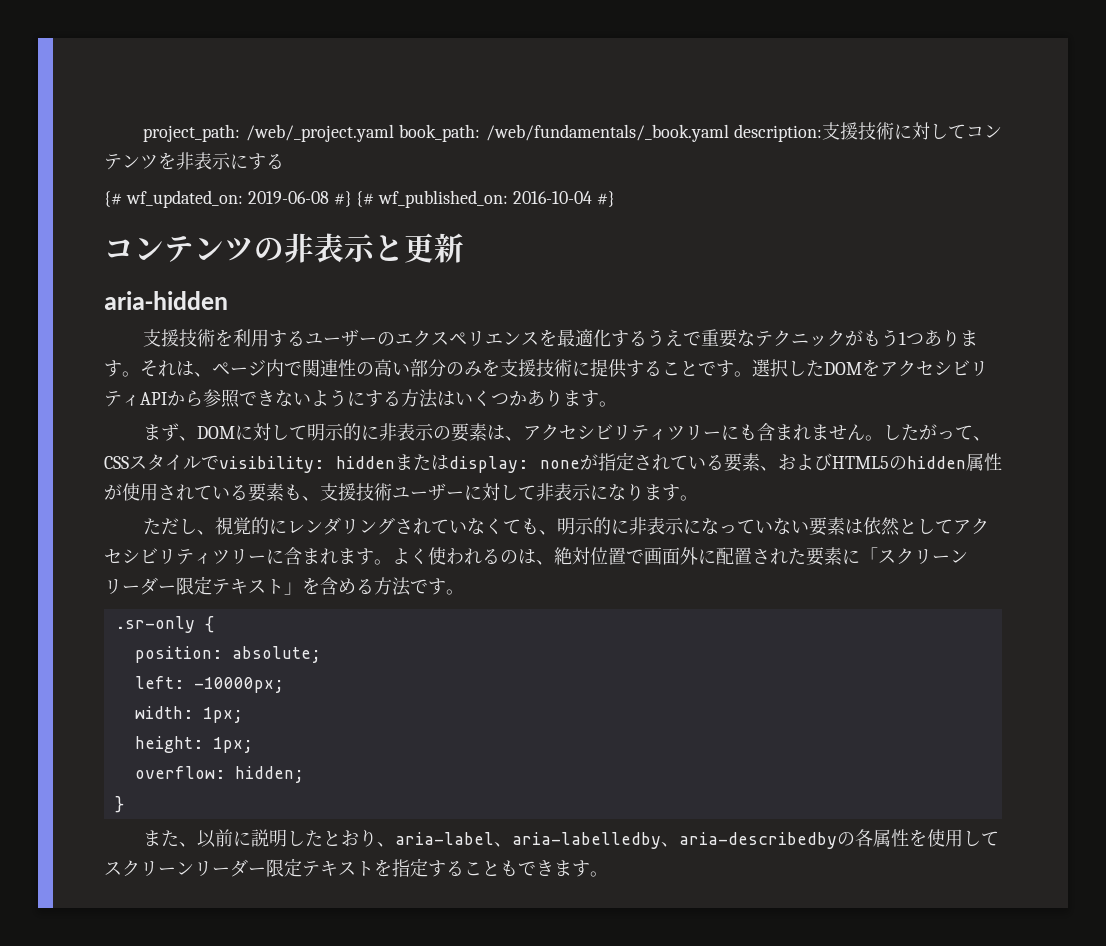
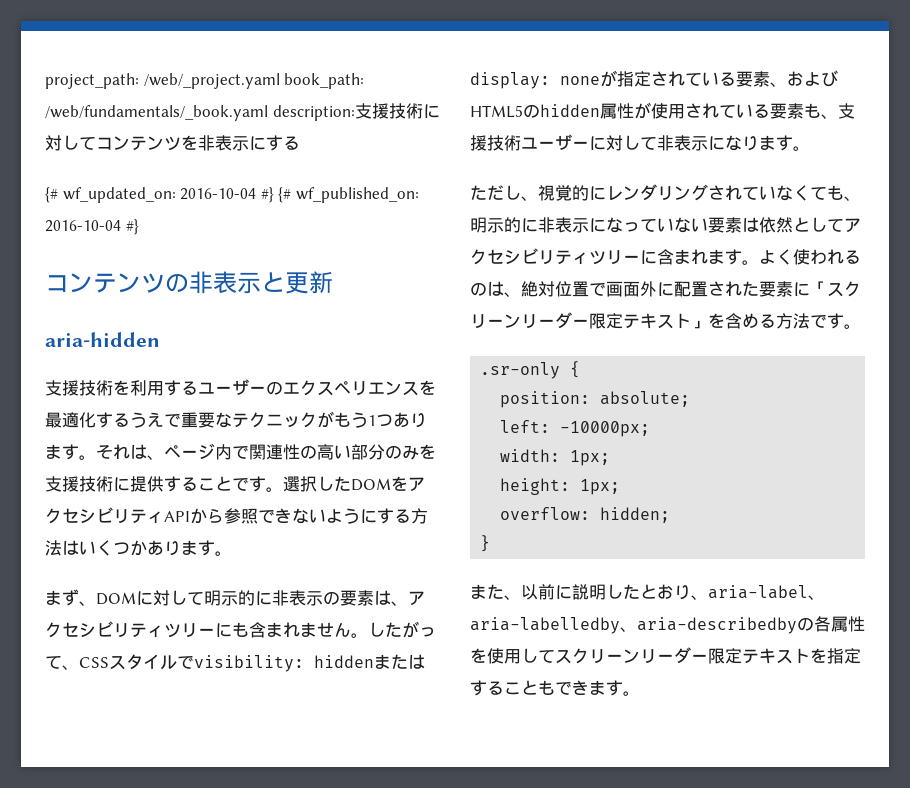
- {# wf_updated_on: 2019-06-08 #} {# wf_published_on: 2016-10-04 #}
+ {# wf_updated_on: 2016-10-04 #} {# wf_published_on: 2016-10-04 #}

